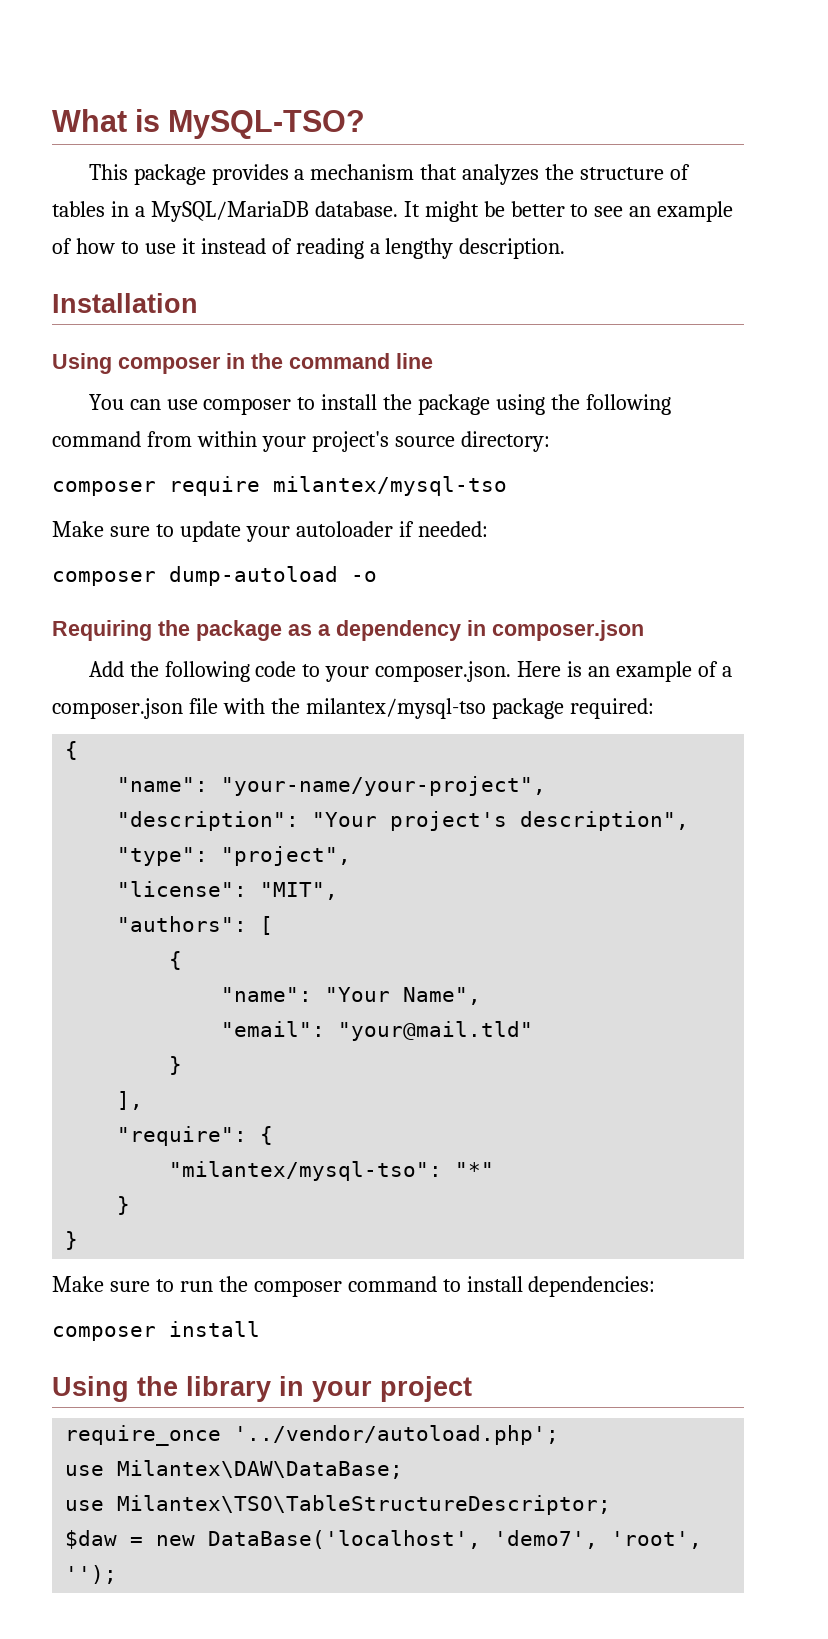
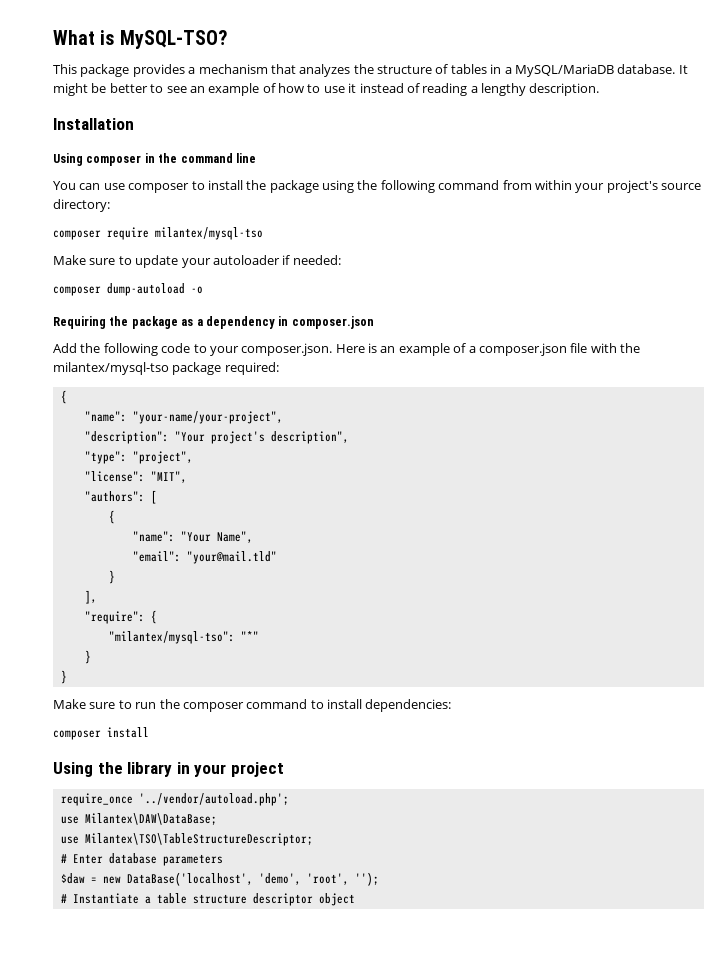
+ # Enter database parameters
- $daw = new DataBase('localhost', 'demo7', 'root', '');
+ $daw = new DataBase('localhost', 'demo', 'root', '');
+ # Instantiate a table structure descriptor object

